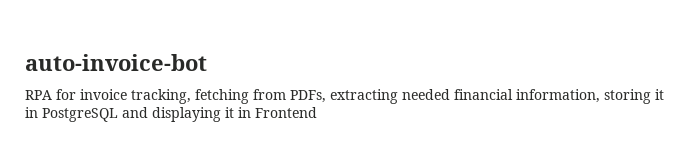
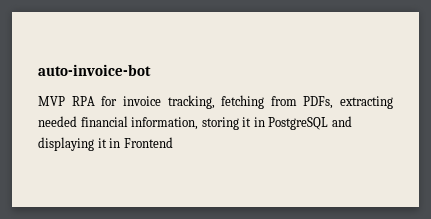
- RPA for invoice tracking, fetching from PDFs, extracting needed financial information, storing it in PostgreSQL and displaying it in Frontend
+ MVP RPA for invoice tracking, fetching from PDFs, extracting needed financial information, storing it in PostgreSQL and displaying it in Frontend

